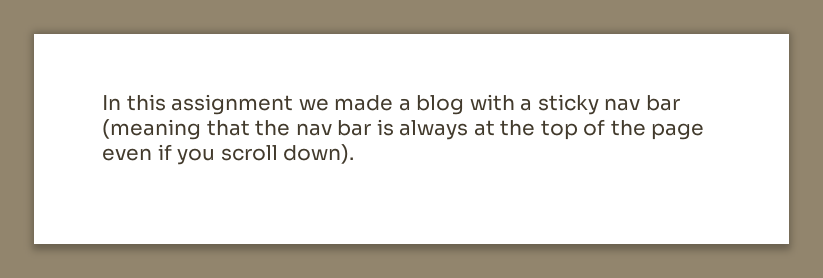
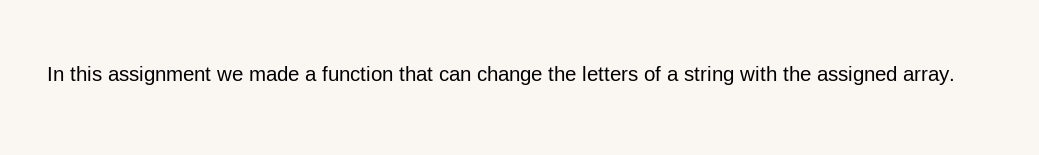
- In this assignment we made a blog with a sticky nav bar (meaning that the nav bar is always at the top of the page even if you scroll down).
+ In this assignment we made a function that can change the letters of a string with the assigned array.

